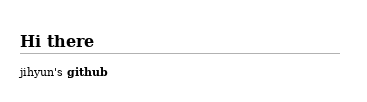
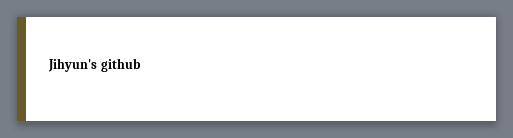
- Hi there
- jihyun's github
+ Jihyun's github

